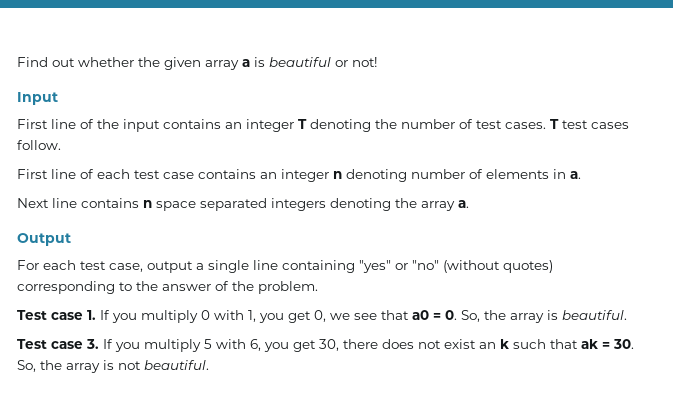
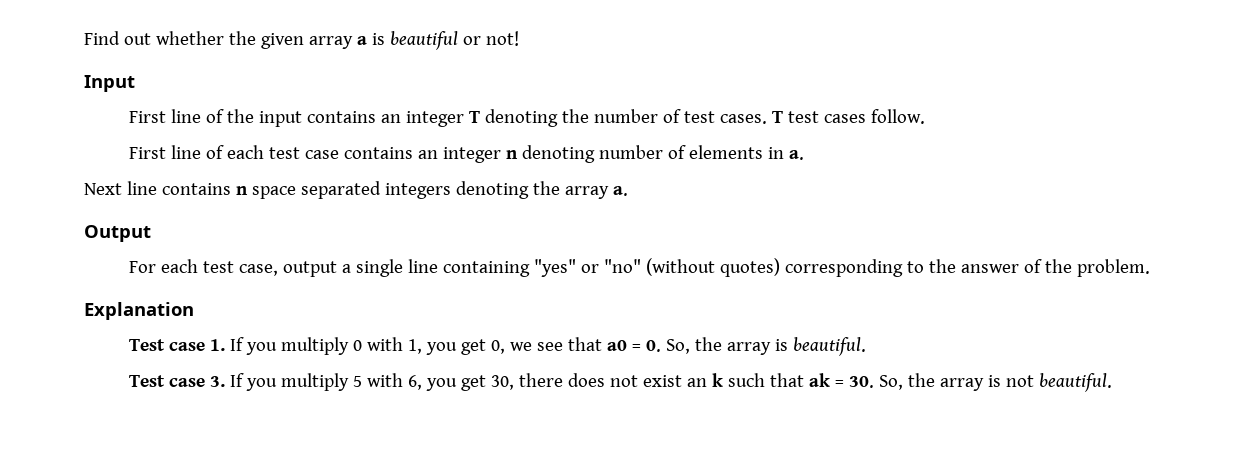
+ Explanation

